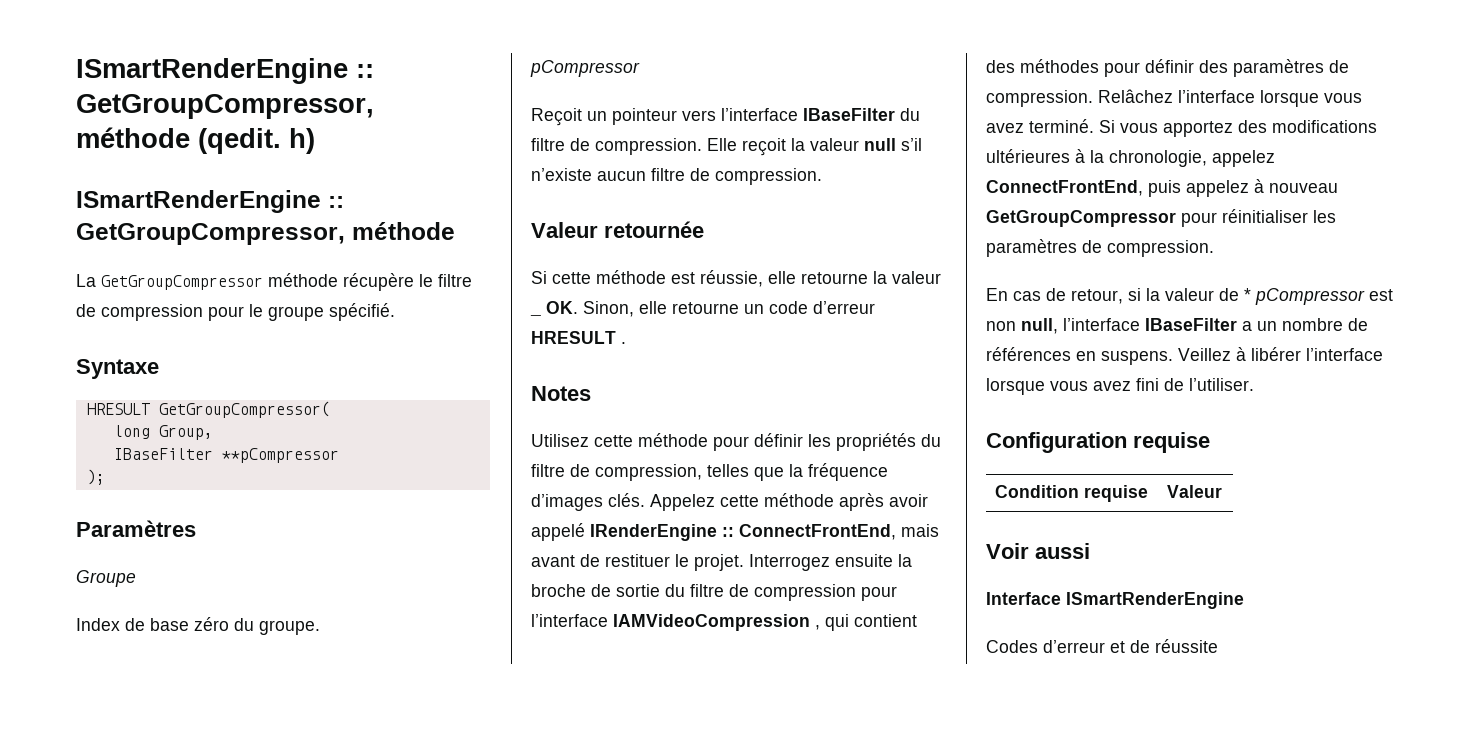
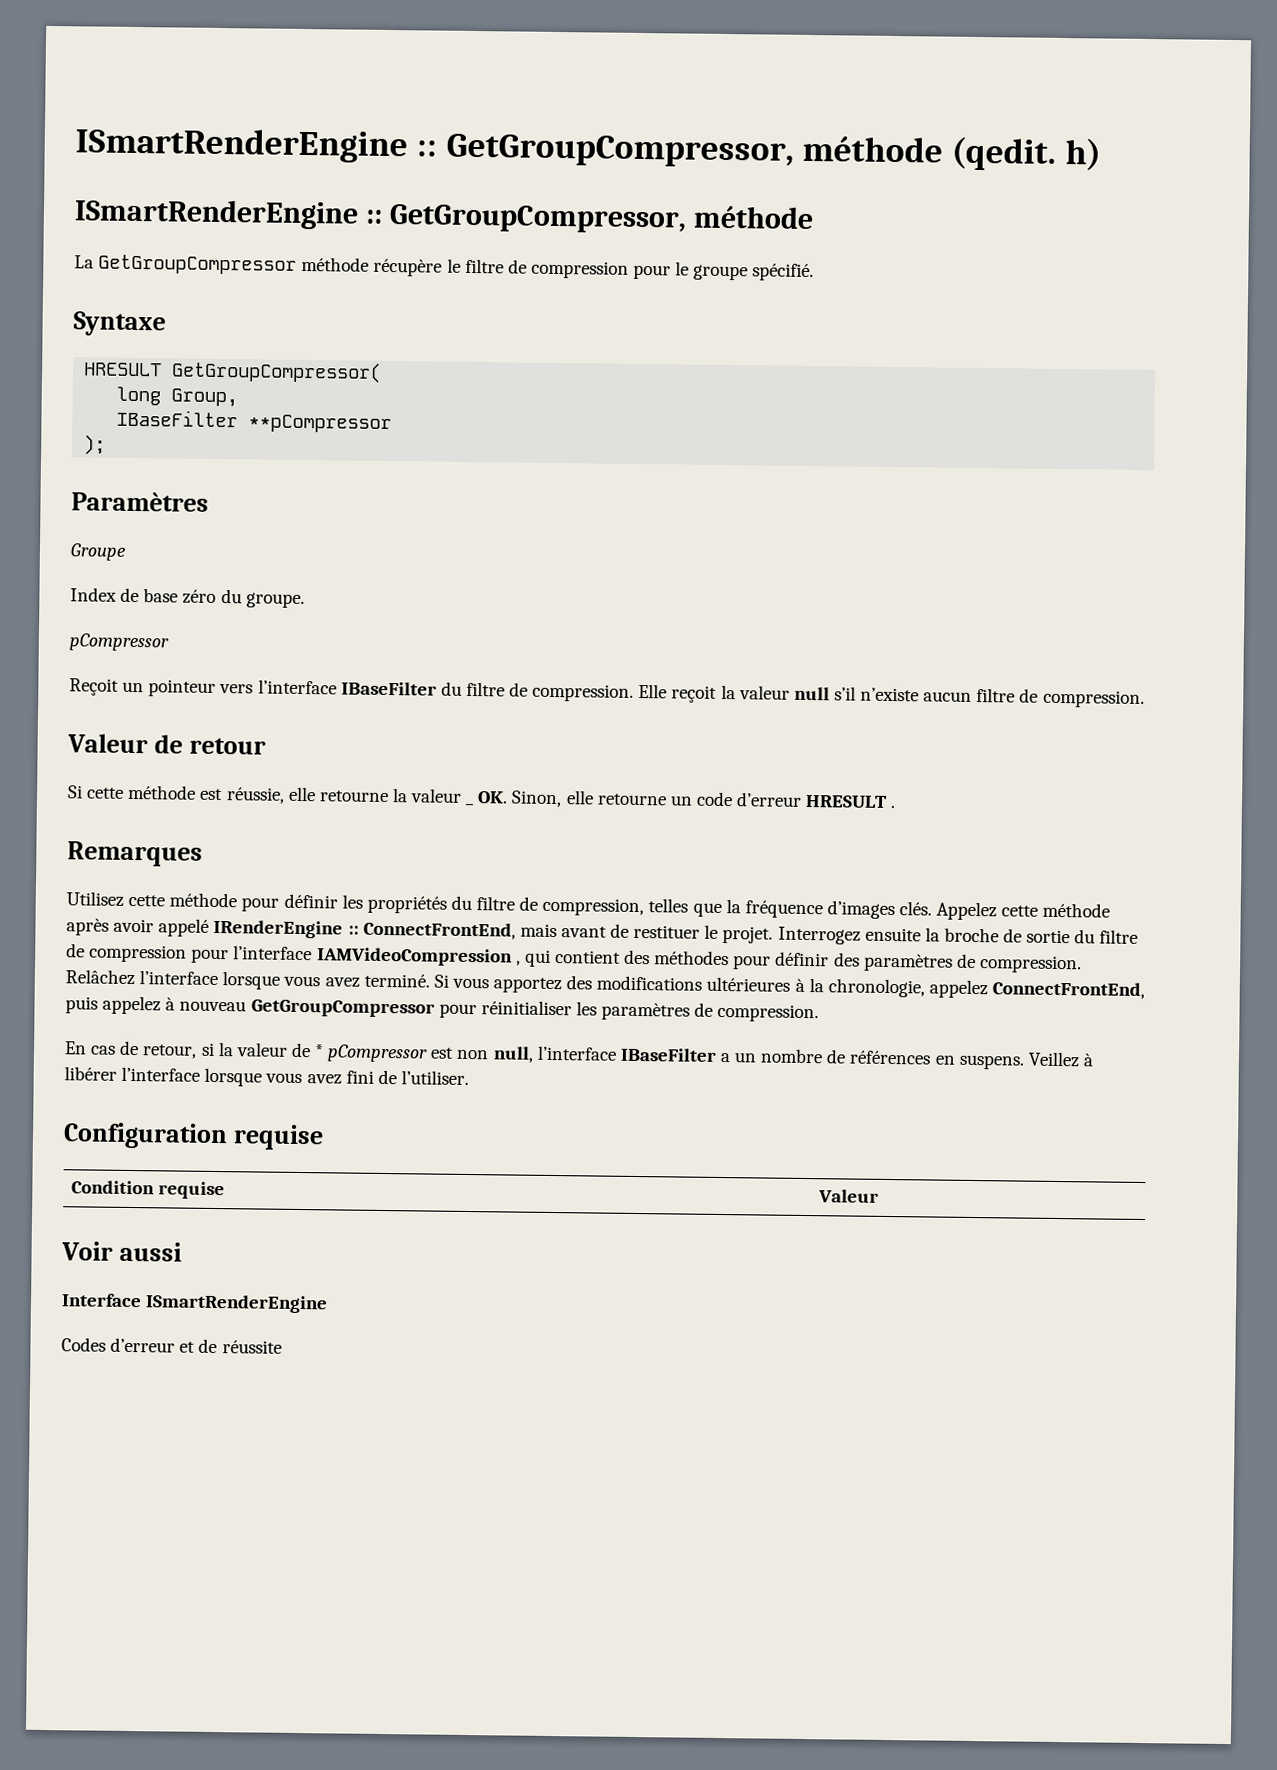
- Valeur retournée
+ Valeur de retour
- Notes
+ Remarques

